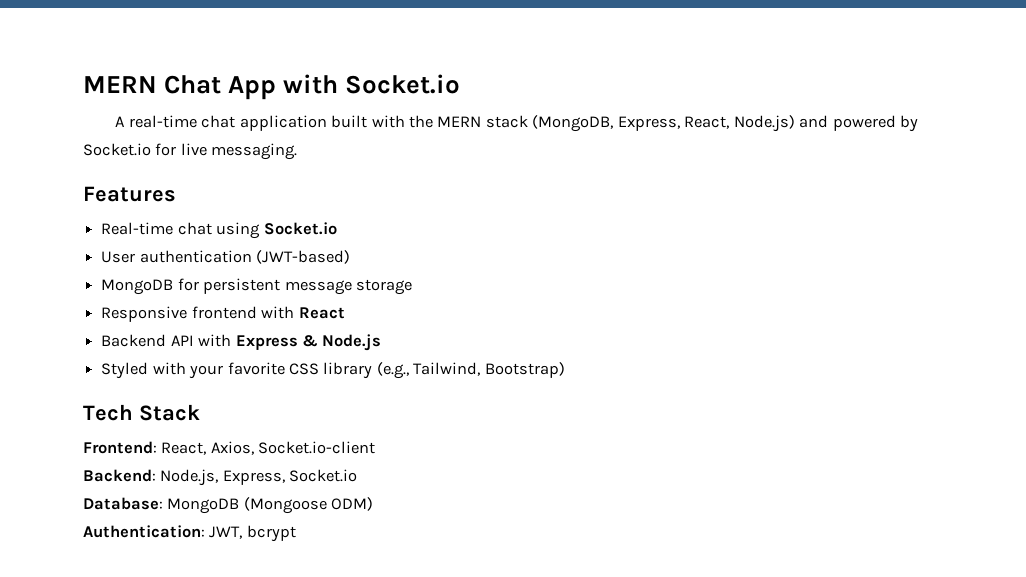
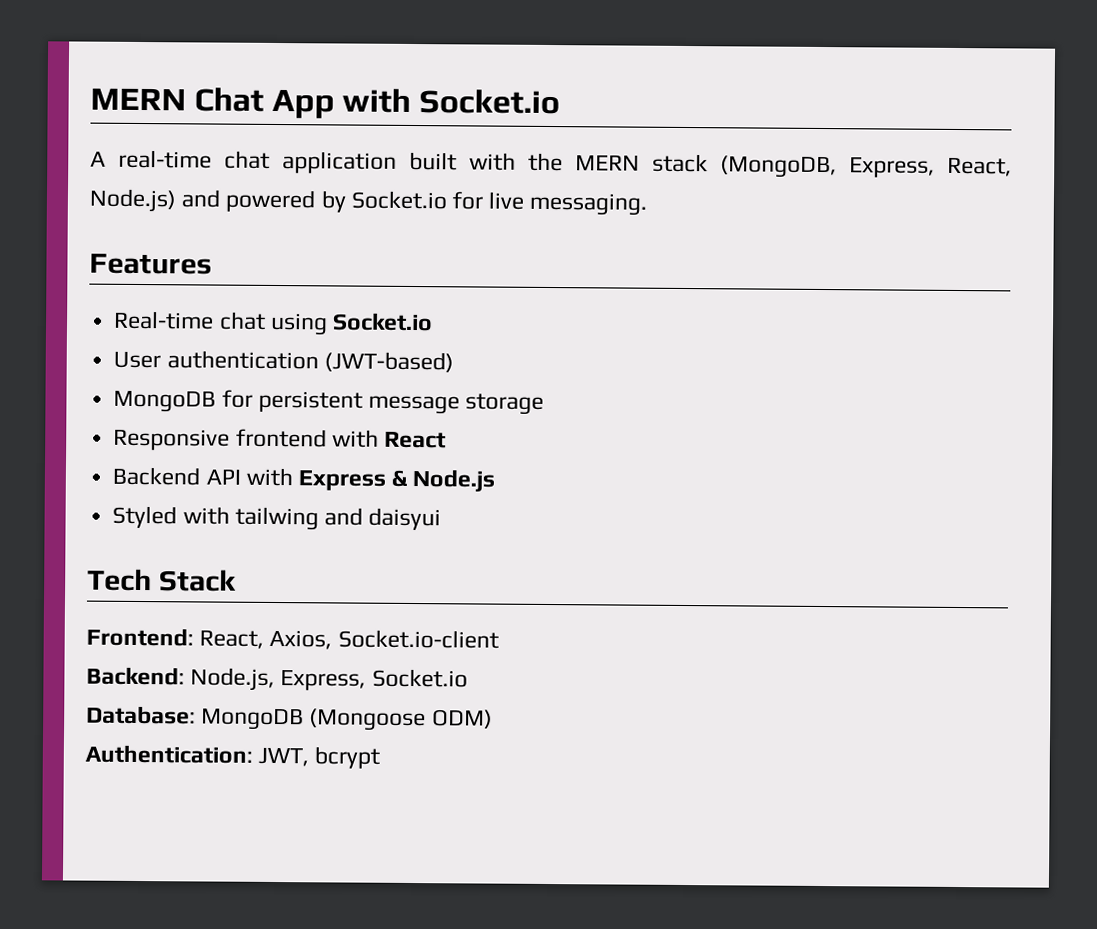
- Styled with your favorite CSS library (e.g., Tailwind, Bootstrap)
+ Styled with tailwing and daisyui

